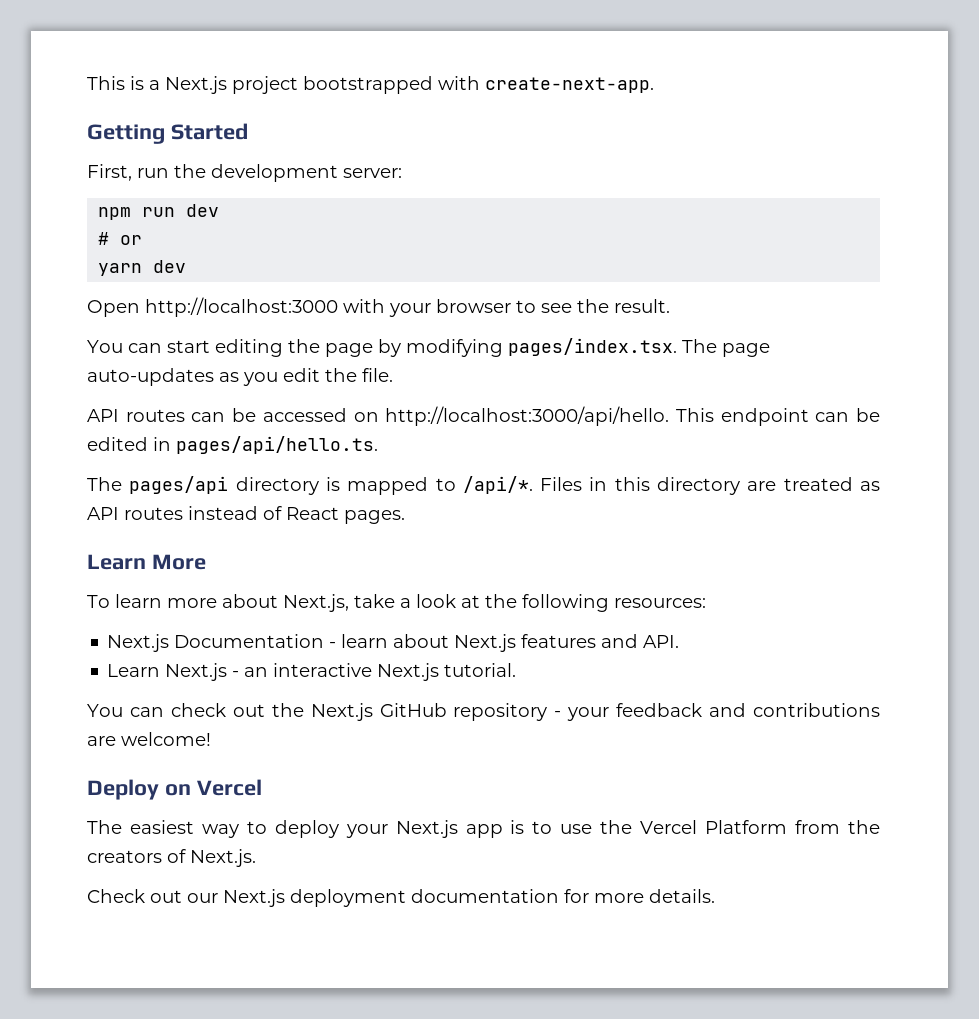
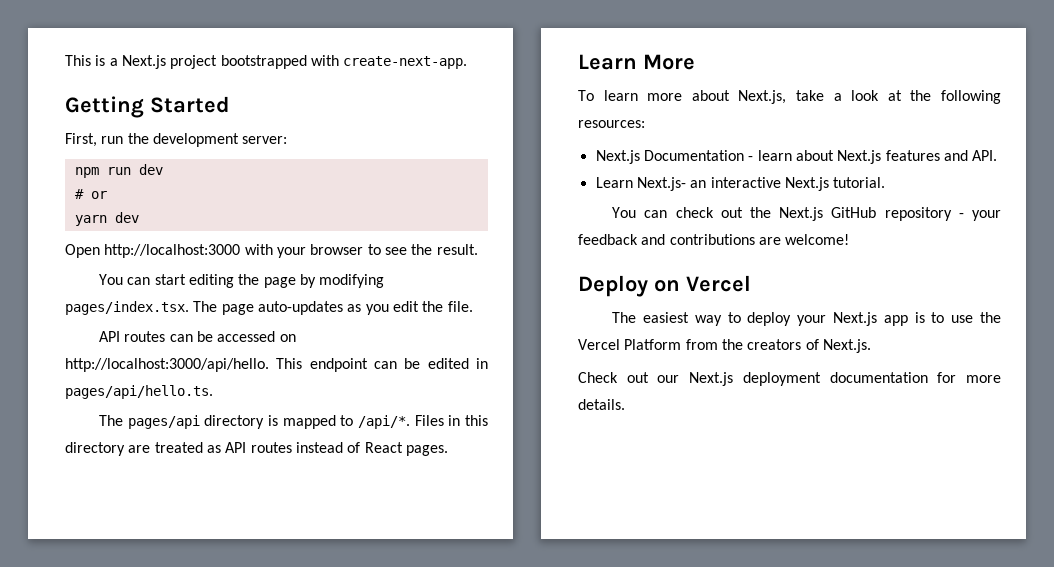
- Learn Next.js - an interactive Next.js tutorial.
+ Learn Next.js- an interactive Next.js tutorial.

